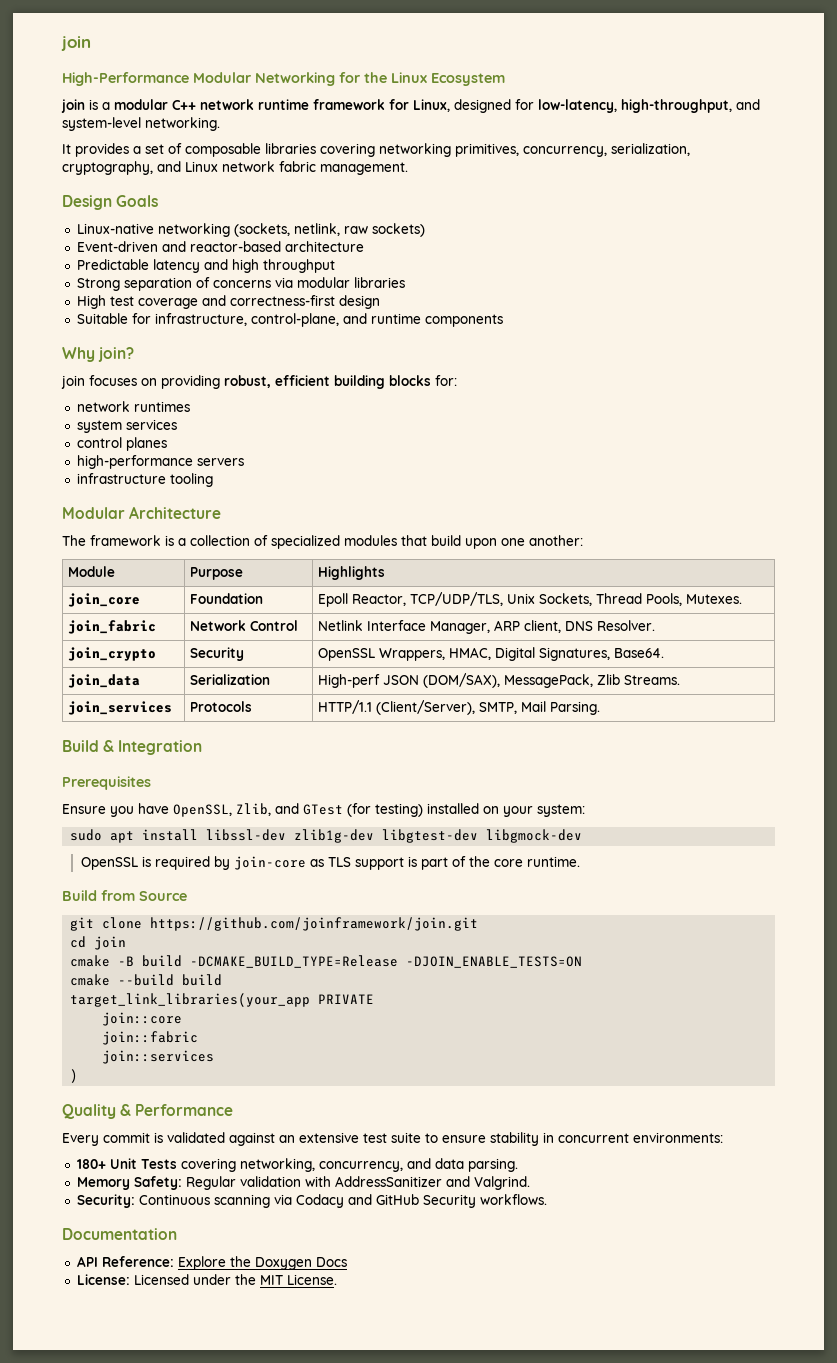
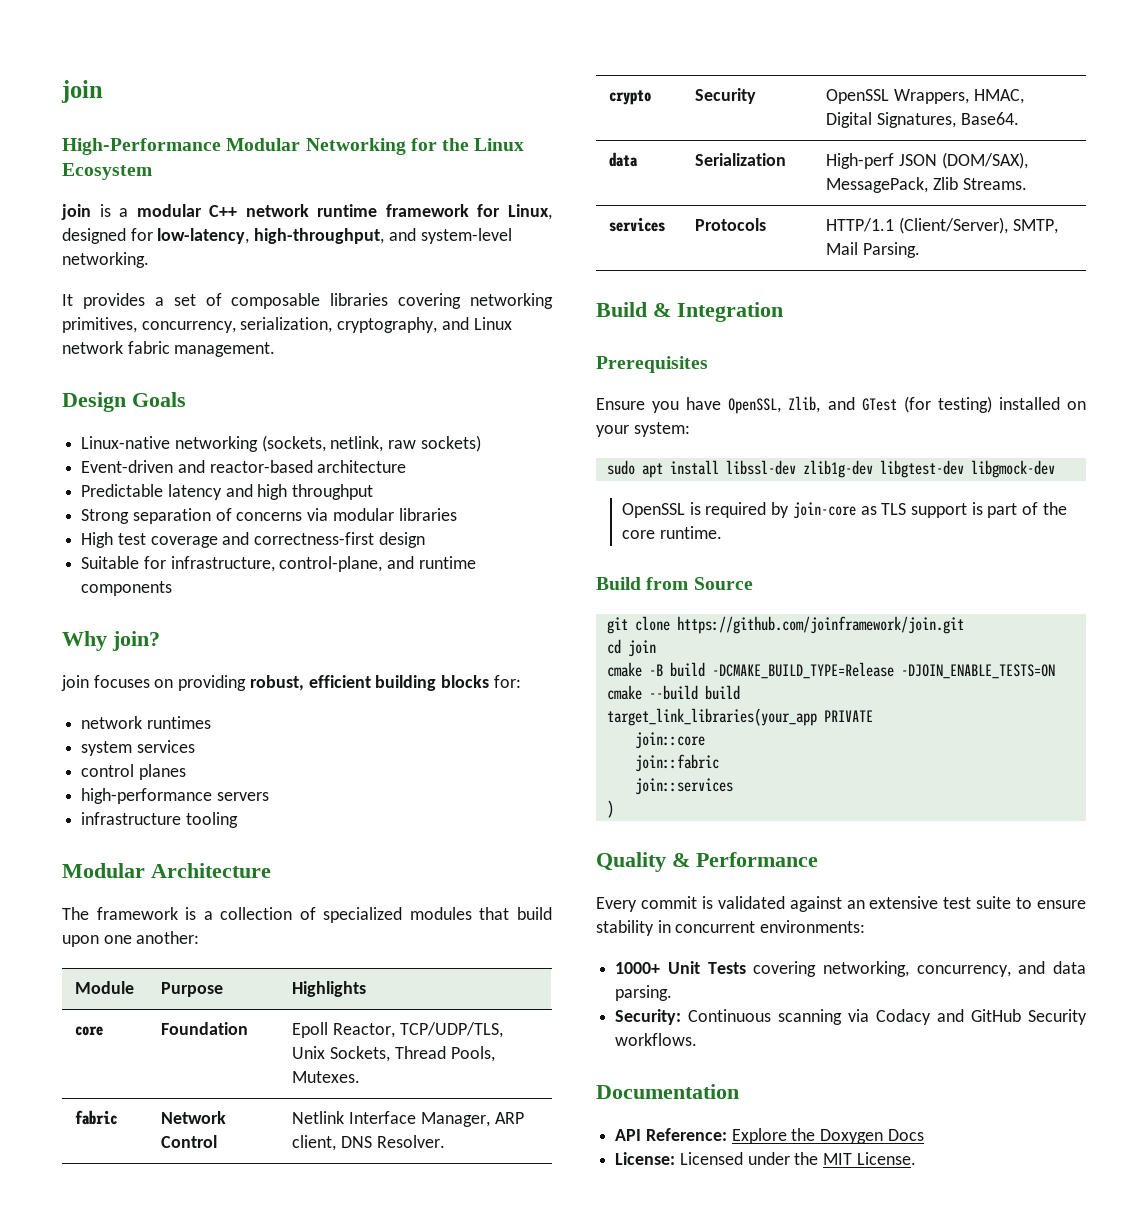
- join_core | Foundation | Epoll Reactor, TCP/UDP/TLS, Unix Sockets, Thread Pools, Mutexes.
+ core | Foundation | Epoll Reactor, TCP/UDP/TLS, Unix Sockets, Thread Pools, Mutexes.
- join_fabric | Network Control | Netlink Interface Manager, ARP client, DNS Resolver.
+ fabric | Network Control | Netlink Interface Manager, ARP client, DNS Resolver.
- join_crypto | Security | OpenSSL Wrappers, HMAC, Digital Signatures, Base64.
+ crypto | Security | OpenSSL Wrappers, HMAC, Digital Signatures, Base64.
- join_data | Serialization | High-perf JSON (DOM/SAX), MessagePack, Zlib Streams.
+ data | Serialization | High-perf JSON (DOM/SAX), MessagePack, Zlib Streams.
- join_services | Protocols | HTTP/1.1 (Client/Server), SMTP, Mail Parsing.
+ services | Protocols | HTTP/1.1 (Client/Server), SMTP, Mail Parsing.
- 180+ Unit Tests covering networking, concurrency, and data parsing.
+ 1000+ Unit Tests covering networking, concurrency, and data parsing.
- Memory Safety: Regular validation with AddressSanitizer and Valgrind.

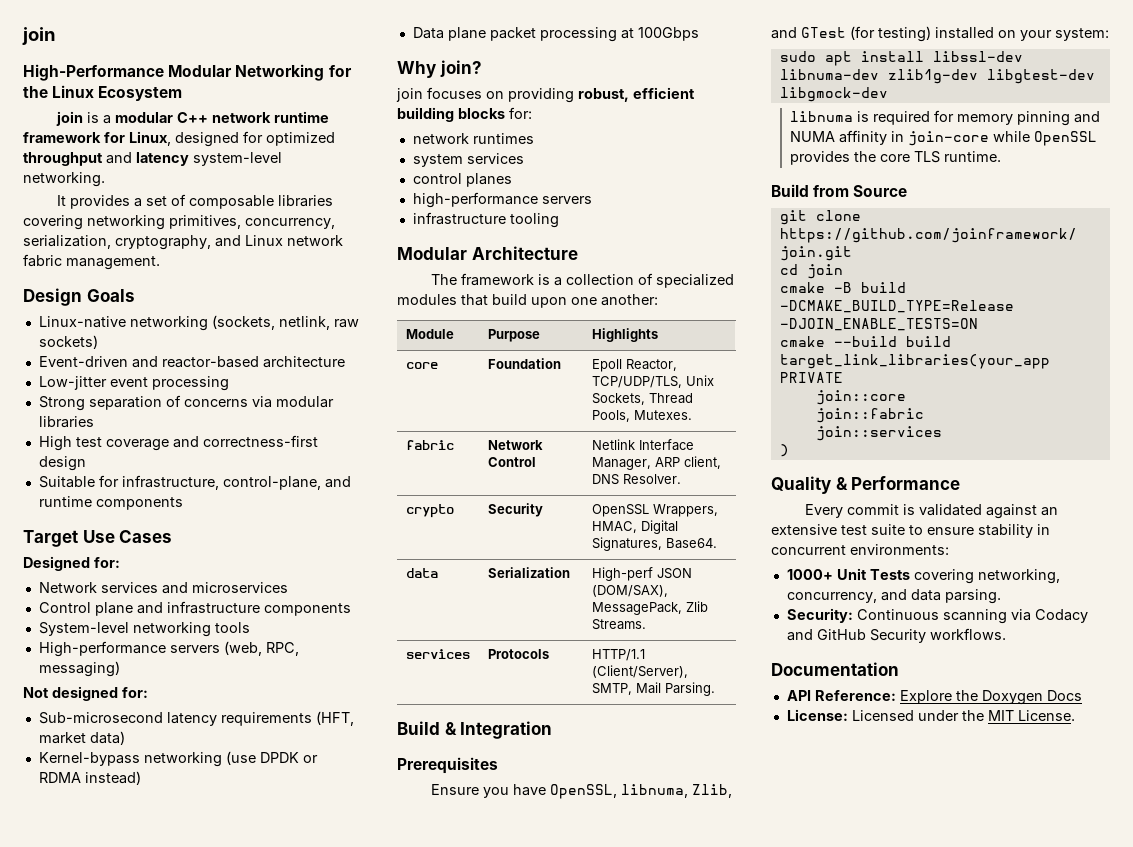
- join is a modular C++ network runtime framework for Linux, designed for low-latency, high-throughput, and system-level networking.
+ join is a modular C++ network runtime framework for Linux, designed for optimized throughput and latency system-level networking.
- Predictable latency and high throughput
+ Low-jitter event processing
+ Target Use Cases
+ Designed for:
+ Network services and microservices
+ Control plane and infrastructure components
+ System-level networking tools
+ High-performance servers (web, RPC, messaging)
+ Not designed for:
+ Sub-microsecond latency requirements (HFT, market data)
+ Kernel-bypass networking (use DPDK or RDMA instead)
+ Data plane packet processing at 100Gbps
- Ensure you have OpenSSL, Zlib, and GTest (for testing) installed on your system:
+ Ensure you have OpenSSL, libnuma, Zlib, and GTest (for testing) installed on your system:
- sudo apt install libssl-dev zlib1g-dev libgtest-dev libgmock-dev
+ sudo apt install libssl-dev libnuma-dev zlib1g-dev libgtest-dev libgmock-dev
- OpenSSL is required by join-core as TLS support is part of the core runtime.
+ libnuma is required for memory pinning and NUMA affinity in join-core while OpenSSL provides the core TLS runtime.

